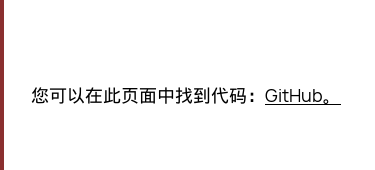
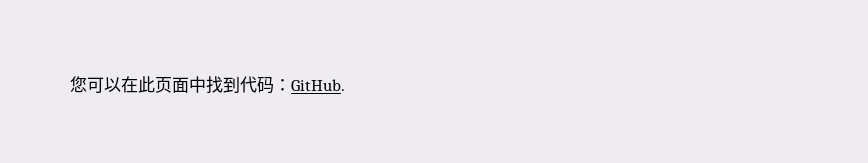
- 您可以在此页面中找到代码：GitHub。
+ 您可以在此页面中找到代码：GitHub.

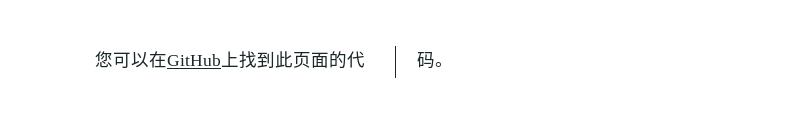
- 您可以在此页面中找到代码：GitHub.
+ 您可以在GitHub上找到此页面的代码。

